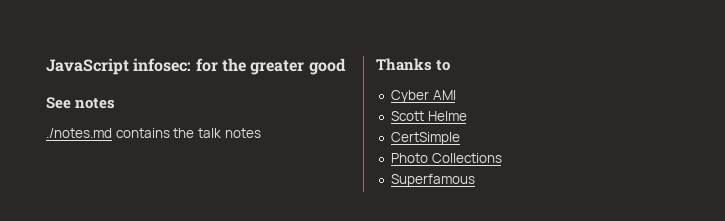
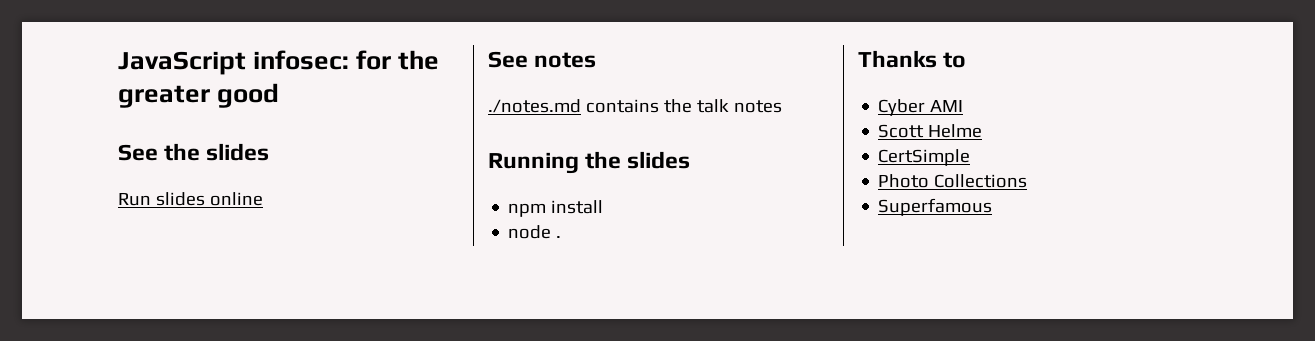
+ See the slides
+ Run slides online
+ Running the slides
+ npm install
+ node .

